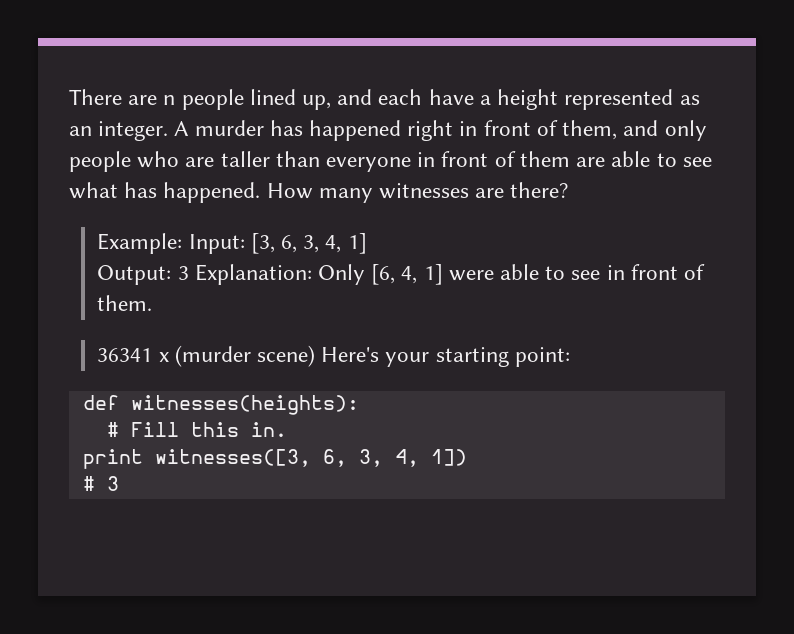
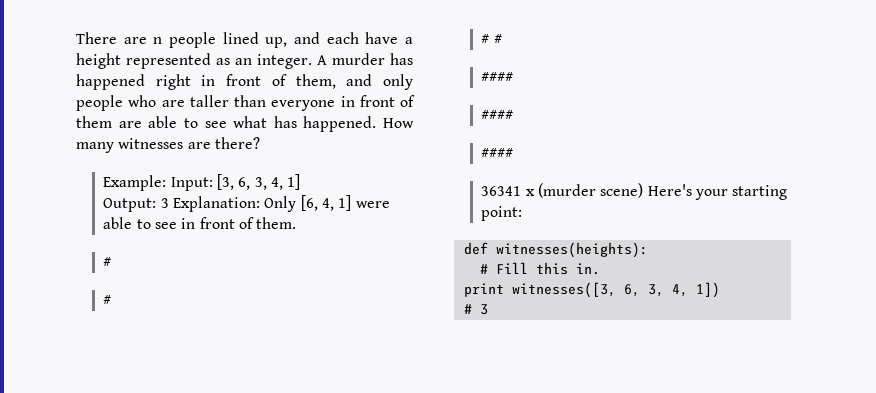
  Output: 3 Explanation: Only [6, 4, 1] were able to see in front of them.
+ #
+ #
+ # #
+ ####
+ ####
+ ####

